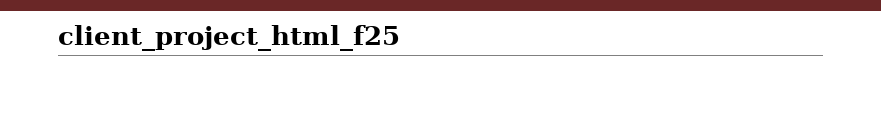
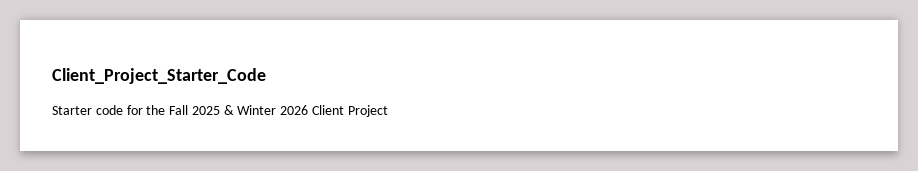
- client_project_html_f25
+ Client_Project_Starter_Code
+ Starter code for the Fall 2025 & Winter 2026 Client Project

